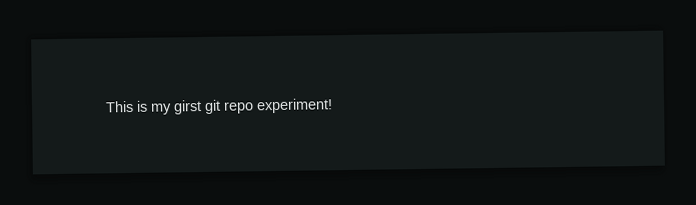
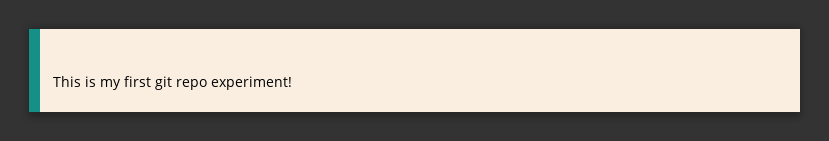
- This is my girst git repo experiment!
+ This is my first git repo experiment!

